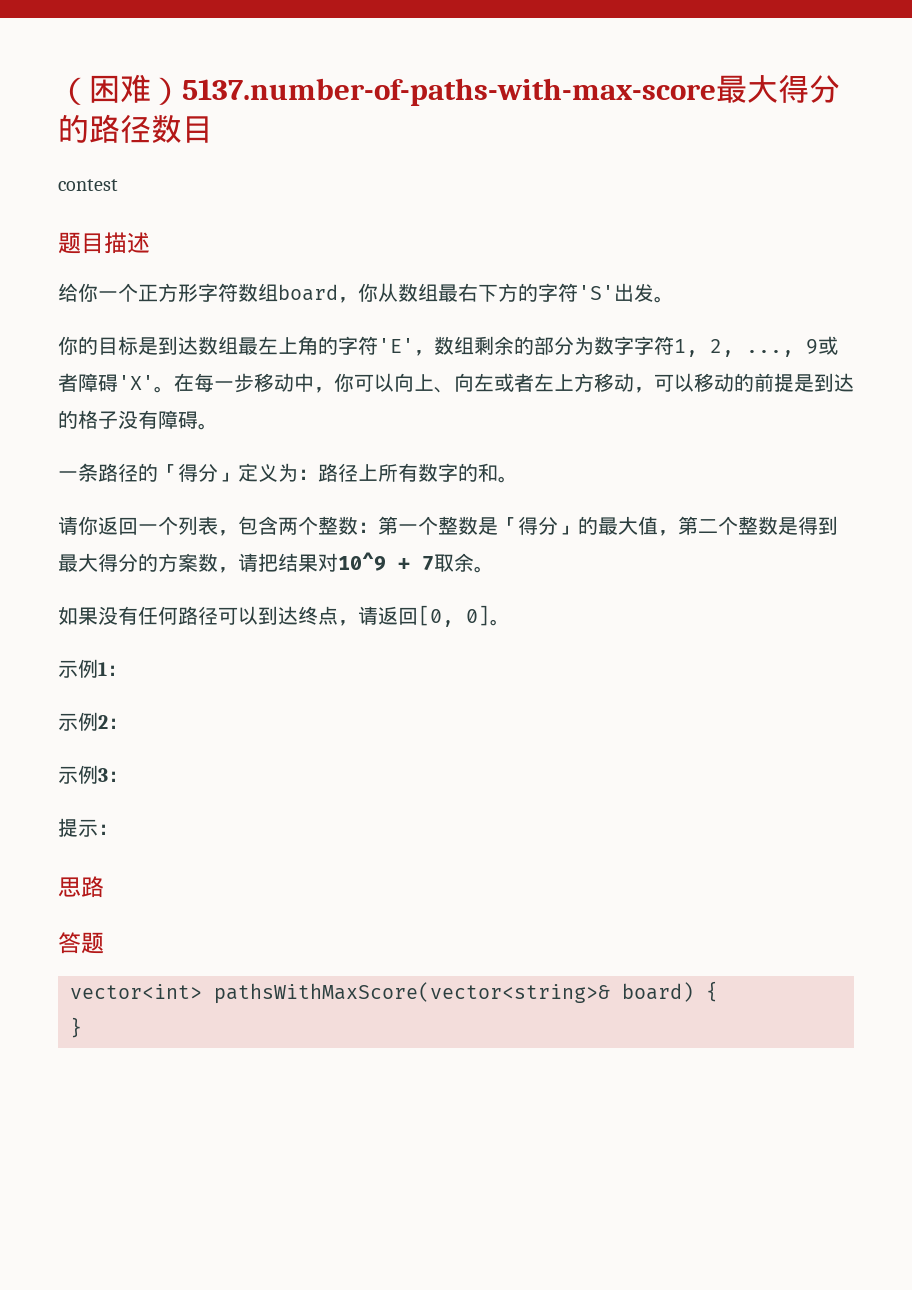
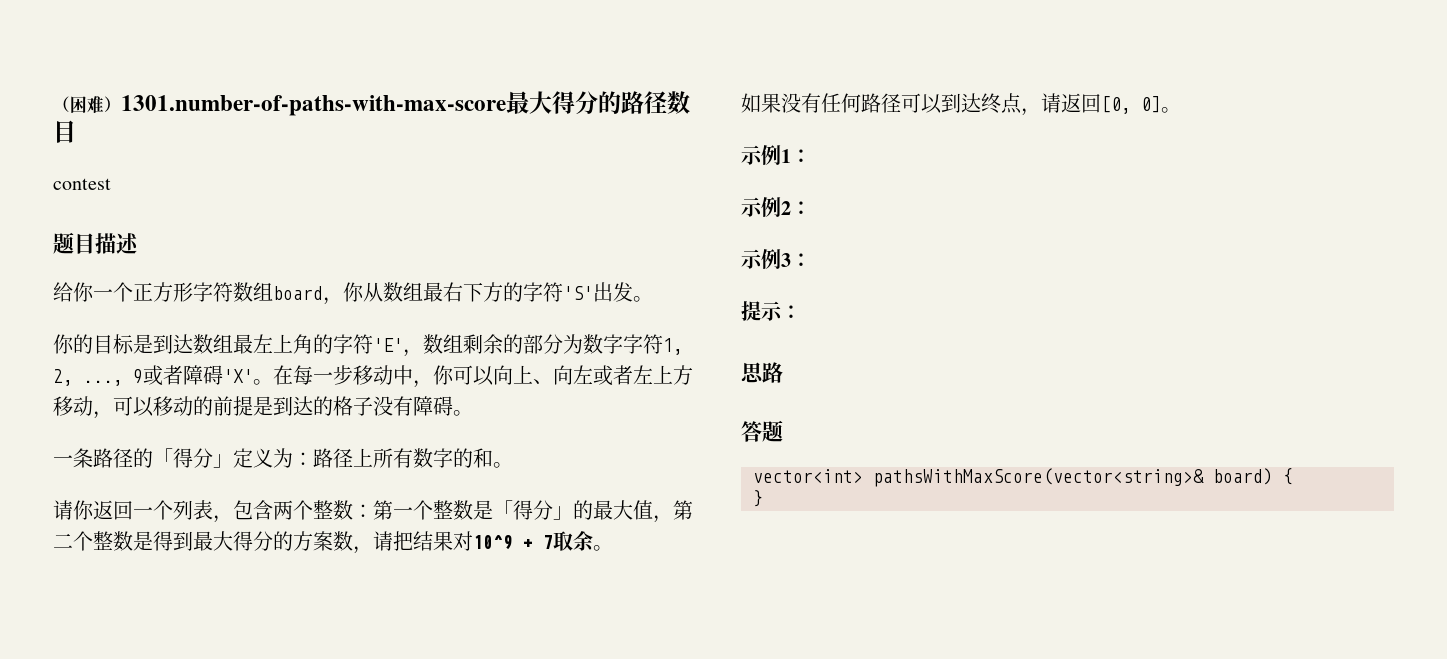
- （困难）5137.number-of-paths-with-max-score最大得分的路径数目
+ （困难）1301.number-of-paths-with-max-score最大得分的路径数目

